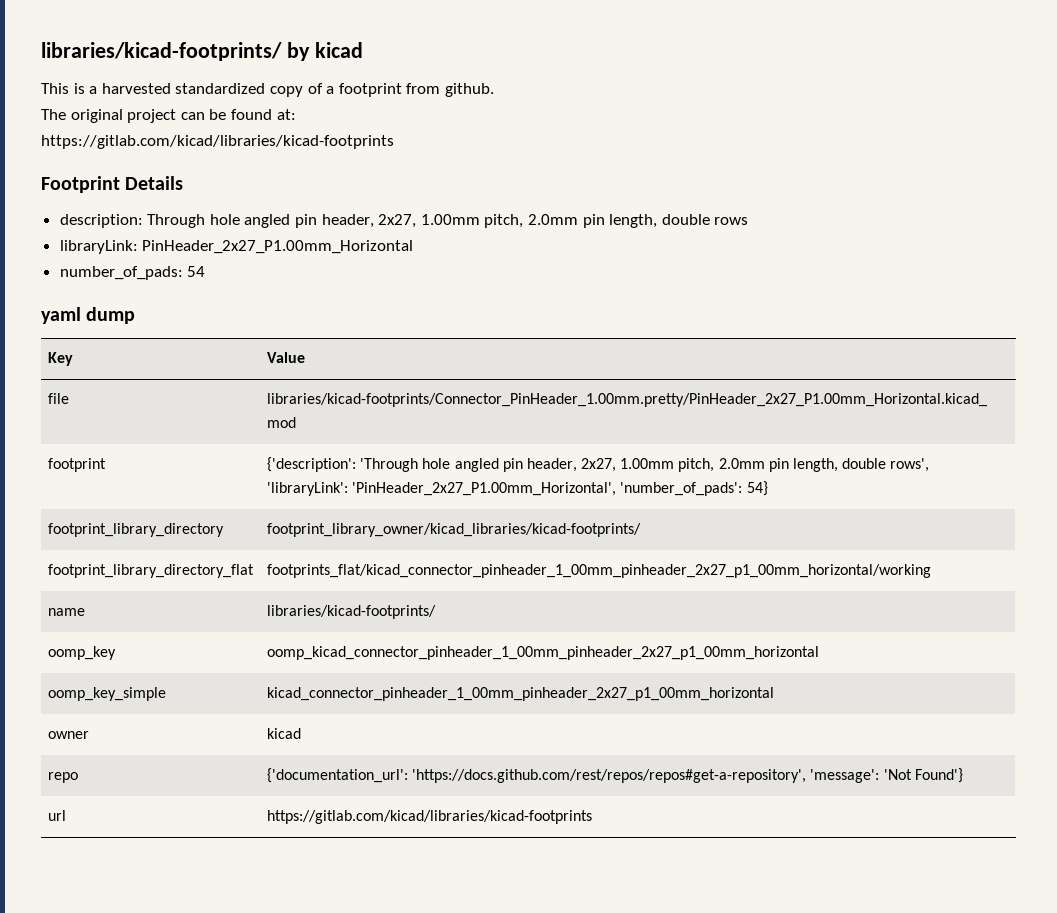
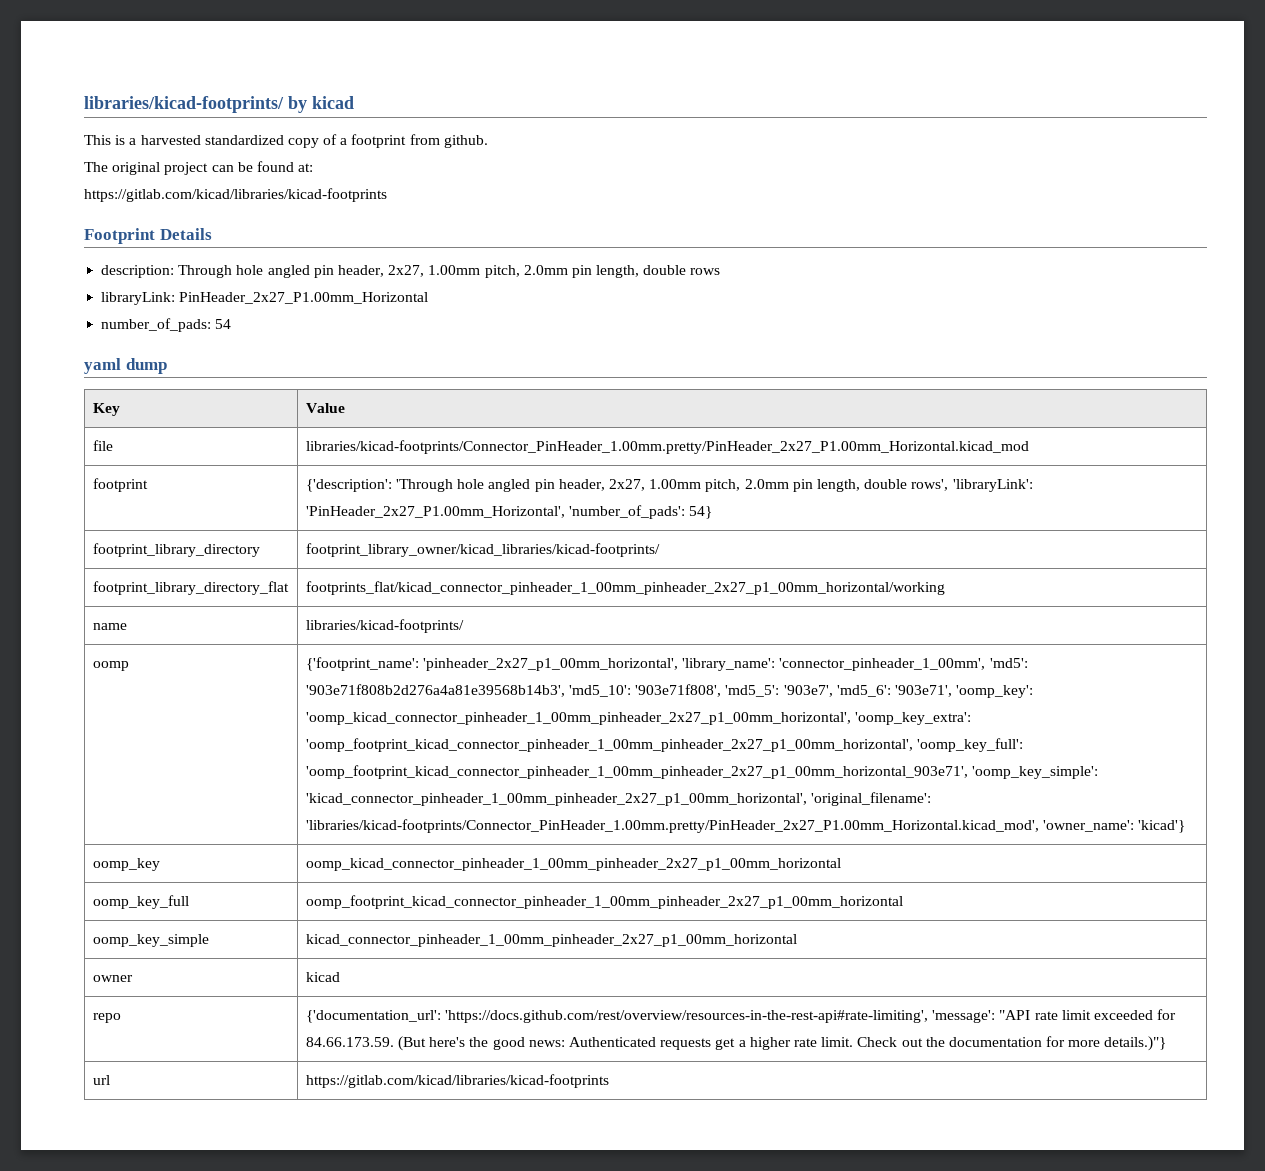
+ oomp | {'footprint_name': 'pinheader_2x27_p1_00mm_horizontal', 'library_name': 'connector_pinheader_1_00mm', 'md5': '903e71f808b2d276a4a81e39568b14b3', 'md5_10': '903e71f808', 'md5_5': '903e7', 'md5_6': '903e71', 'oomp_key': 'oomp_kicad_connector_pinheader_1_00mm_pinheader_2x27_p1_00mm_horizontal', 'oomp_key_extra': 'oomp_footprint_kicad_connector_pinheader_1_00mm_pinheader_2x27_p1_00mm_horizontal', 'oomp_key_full': 'oomp_footprint_kicad_connector_pinheader_1_00mm_pinheader_2x27_p1_00mm_horizontal_903e71', 'oomp_key_simple': 'kicad_connector_pinheader_1_00mm_pinheader_2x27_p1_00mm_horizontal', 'original_filename': 'libraries/kicad-footprints/Connector_PinHeader_1.00mm.pretty/PinHeader_2x27_P1.00mm_Horizontal.kicad_mod', 'owner_name': 'kicad'}
+ oomp_key_full | oomp_footprint_kicad_connector_pinheader_1_00mm_pinheader_2x27_p1_00mm_horizontal
- repo | {'documentation_url': 'https://docs.github.com/rest/repos/repos#get-a-repository', 'message': 'Not Found'}
+ repo | {'documentation_url': 'https://docs.github.com/rest/overview/resources-in-the-rest-api#rate-limiting', 'message': "API rate limit exceeded for 84.66.173.59. (But here's the good news: Authenticated requests get a higher rate limit. Check out the documentation for more details.)"}

